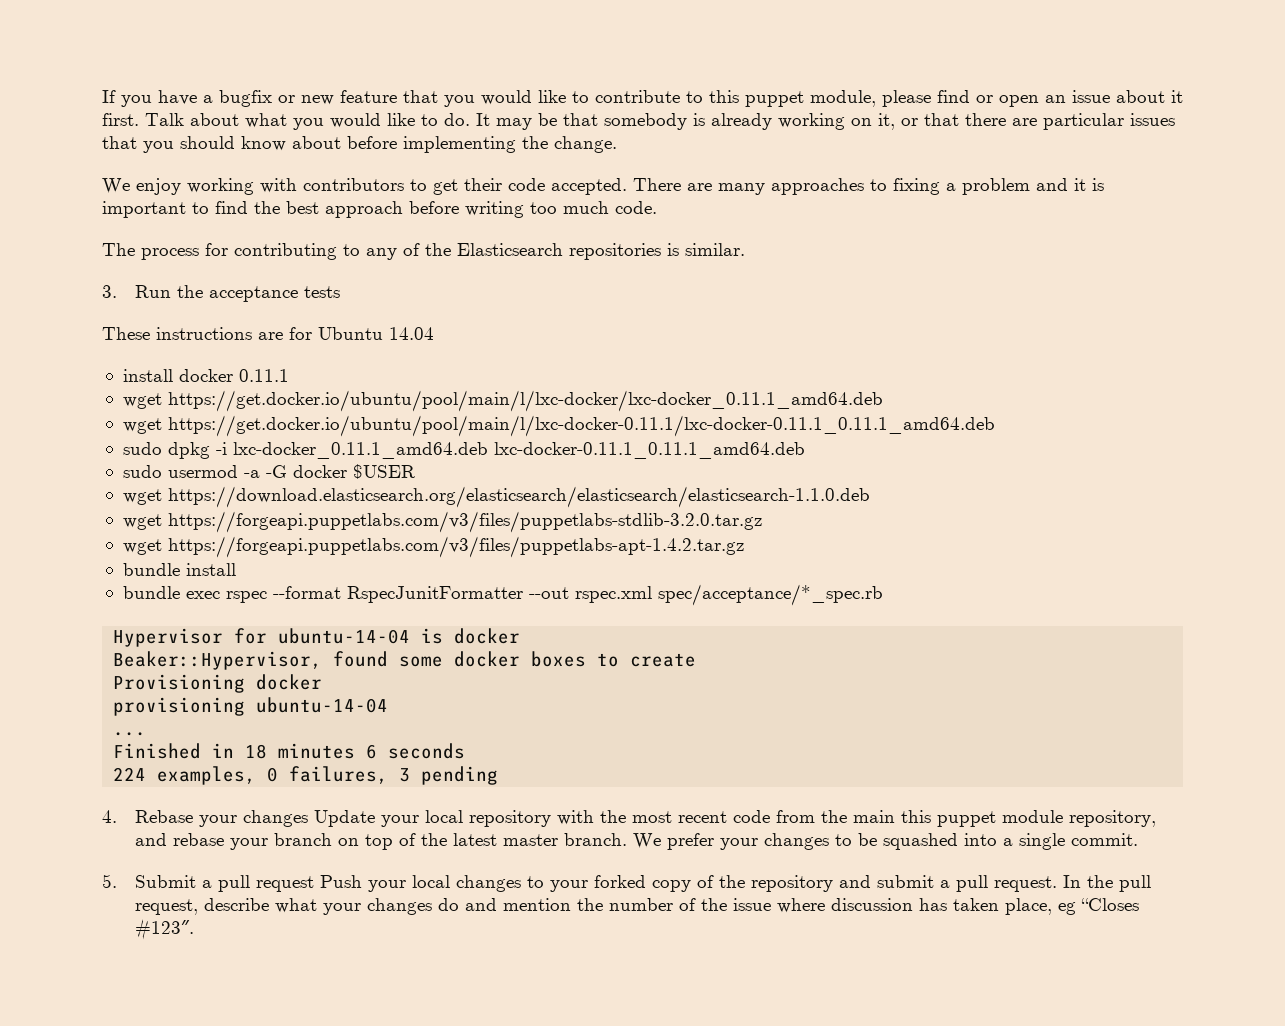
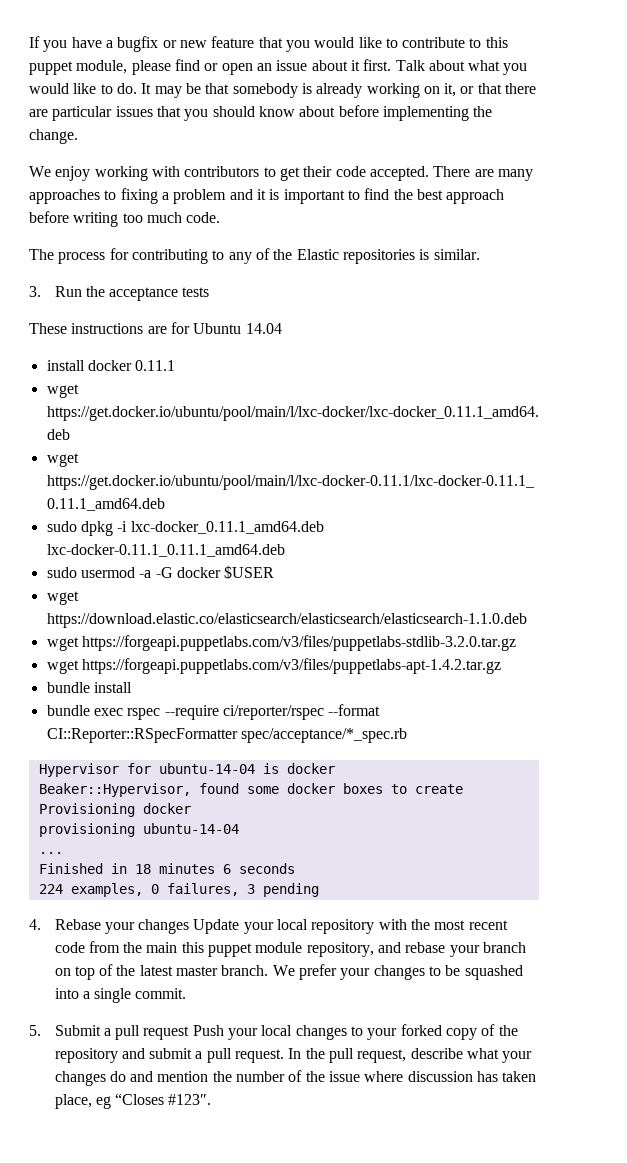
- The process for contributing to any of the Elasticsearch repositories is similar.
+ The process for contributing to any of the Elastic repositories is similar.
- wget https://download.elasticsearch.org/elasticsearch/elasticsearch/elasticsearch-1.1.0.deb
+ wget https://download.elastic.co/elasticsearch/elasticsearch/elasticsearch-1.1.0.deb
- bundle exec rspec --format RspecJunitFormatter --out rspec.xml spec/acceptance/*_spec.rb
+ bundle exec rspec --require ci/reporter/rspec --format CI::Reporter::RSpecFormatter spec/acceptance/*_spec.rb

